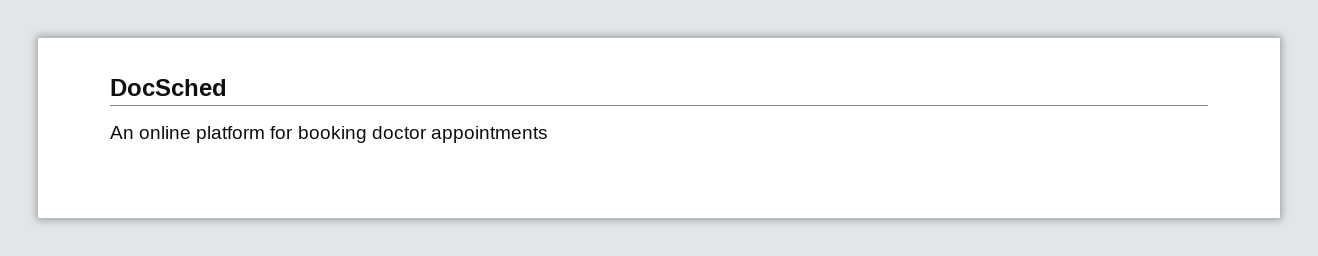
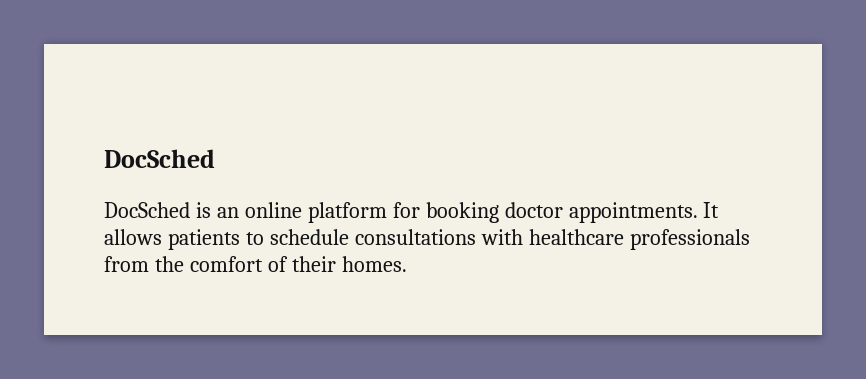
- An online platform for booking doctor appointments
+ DocSched is an online platform for booking doctor appointments. It allows patients to schedule consultations with healthcare professionals from the comfort of their homes.

